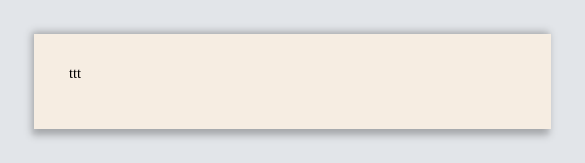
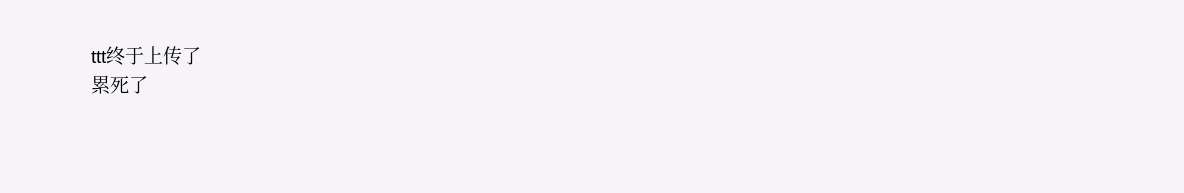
- ttt
+ ttt终于上传了
+ 累死了

